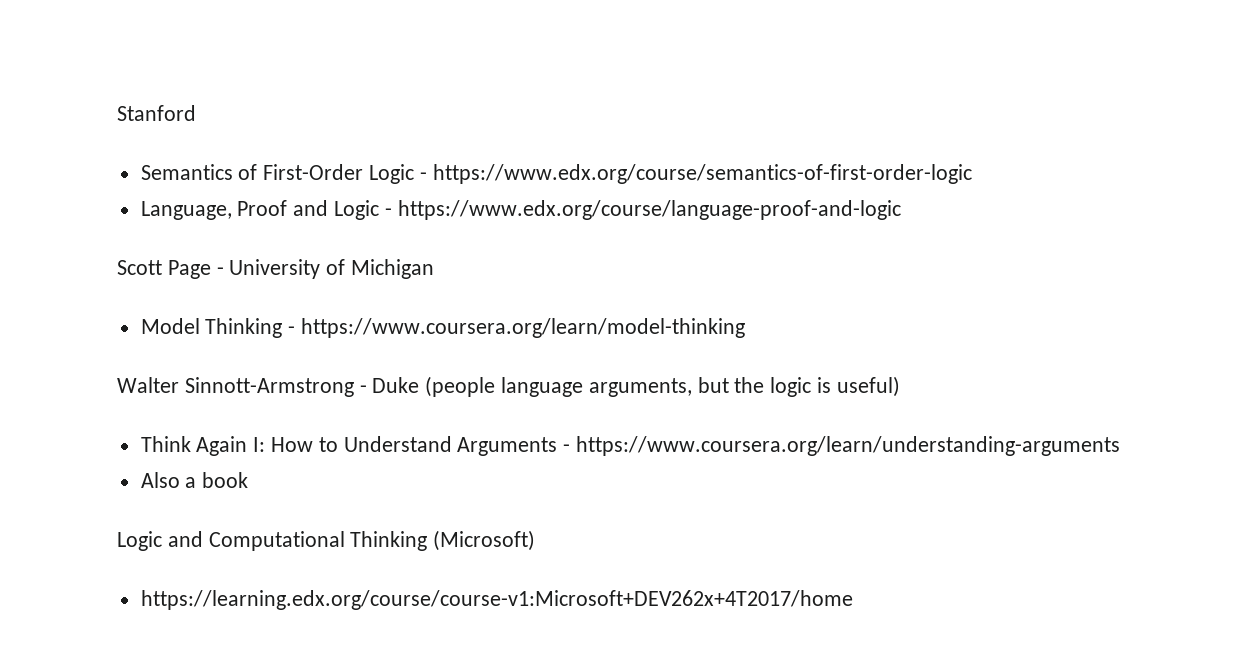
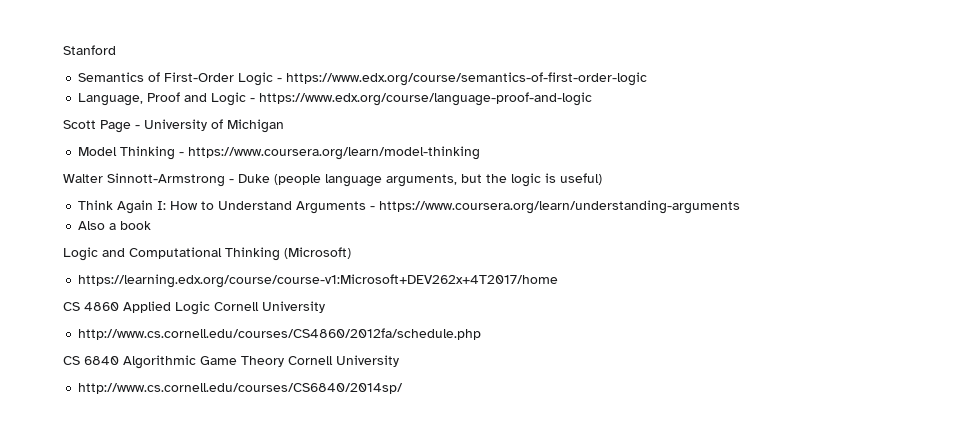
+ CS 4860 Applied Logic Cornell University
+ http://www.cs.cornell.edu/courses/CS4860/2012fa/schedule.php
+ CS 6840 Algorithmic Game Theory Cornell University
+ http://www.cs.cornell.edu/courses/CS6840/2014sp/

